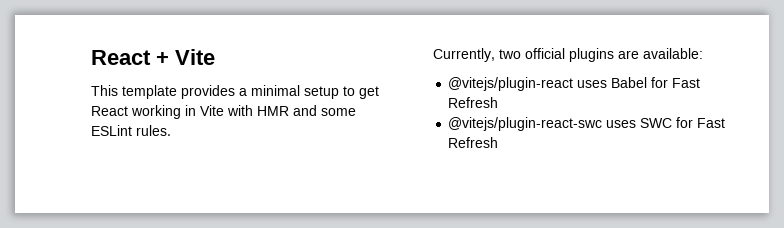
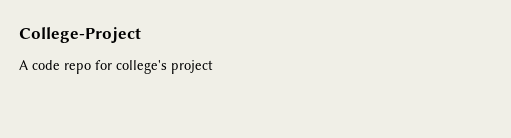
- React + Vite
- This template provides a minimal setup to get React working in Vite with HMR and some ESLint rules.
- Currently, two official plugins are available:
- @vitejs/plugin-react uses Babel for Fast Refresh
- @vitejs/plugin-react-swc uses SWC for Fast Refresh
+ College-Project
+ A code repo for college's project

